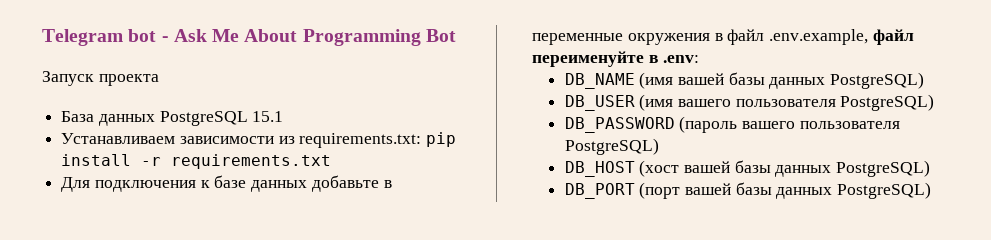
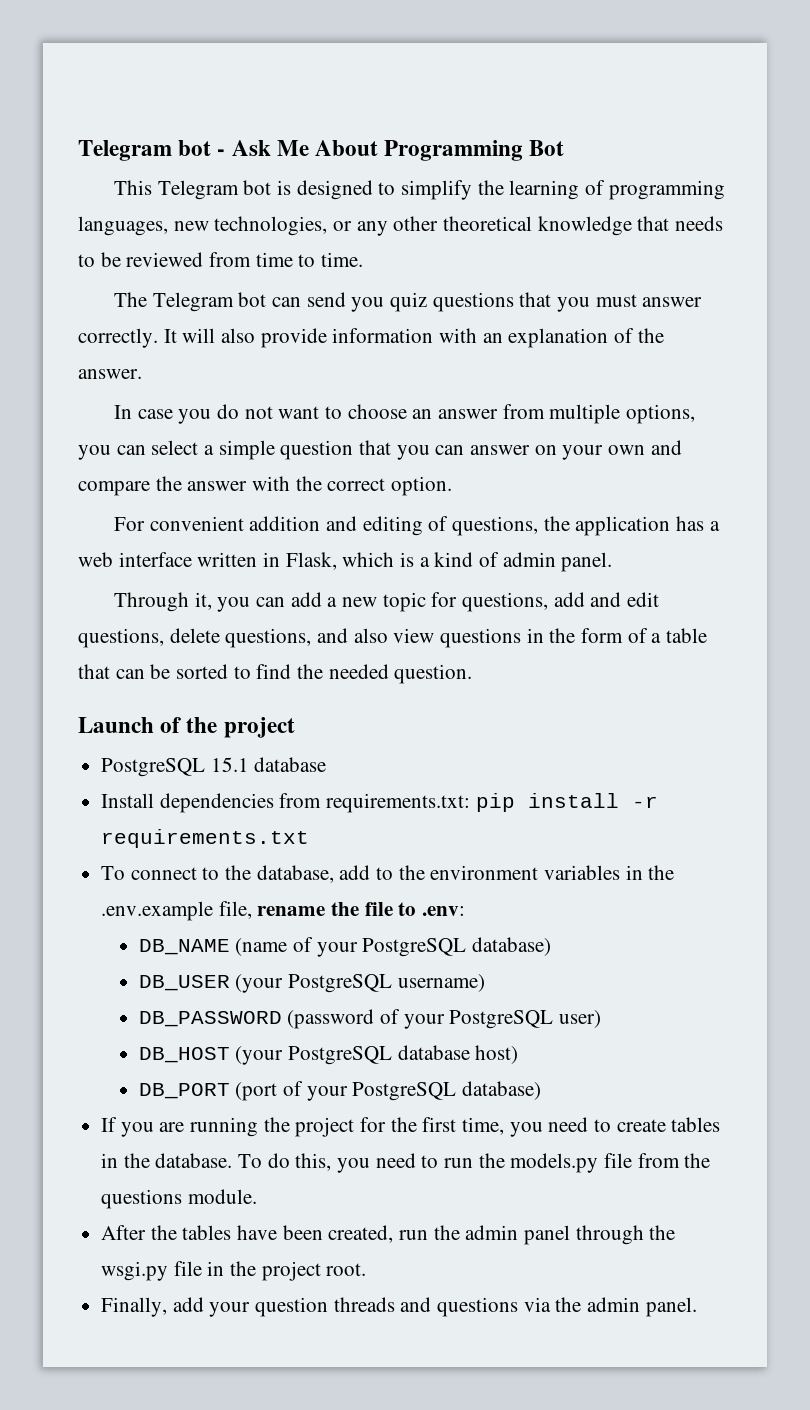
- Запуск проекта
- База данных PostgreSQL 15.1
- Устанавливаем зависимости из requirements.txt: pip install -r requirements.txt
+ This Telegram bot is designed to simplify the learning of programming languages, new technologies, or any other theoretical knowledge that needs to be reviewed from time to time.
+ The Telegram bot can send you quiz questions that you must answer correctly. It will also provide information with an explanation of the answer.
+ In case you do not want to choose an answer from multiple options, you can select a simple question that you can answer on your own and compare the answer with the correct option.
+ For convenient addition and editing of questions, the application has a web interface written in Flask, which is a kind of admin panel.
+ Through it, you can add a new topic for questions, add and edit questions, delete questions, and also view questions in the form of a table that can be sorted to find the needed question.
+ Launch of the project
+ PostgreSQL 15.1 database
+ Install dependencies from requirements.txt: pip install -r requirements.txt
- Для подключения к базе данных добавьте в переменные окружения в файл .env.example, файл переименуйте в .env:
- DB_NAME (имя вашей базы данных PostgreSQL)
- DB_USER (имя вашего пользователя PostgreSQL)
- DB_PASSWORD (пароль вашего пользователя PostgreSQL)
- DB_HOST (хост вашей базы данных PostgreSQL)
- DB_PORT (порт вашей базы данных PostgreSQL)
+ To connect to the database, add to the environment variables in the .env.example file, rename the file to .env:
+ DB_NAME (name of your PostgreSQL database)
+ DB_USER (your PostgreSQL username)
+ DB_PASSWORD (password of your PostgreSQL user)
+ DB_HOST (your PostgreSQL database host)
+ DB_PORT (port of your PostgreSQL database)
+ If you are running the project for the first time, you need to create tables in the database. To do this, you need to run the models.py file from the questions module.
+ After the tables have been created, run the admin panel through the wsgi.py file in the project root.
+ Finally, add your question threads and questions via the admin panel.

